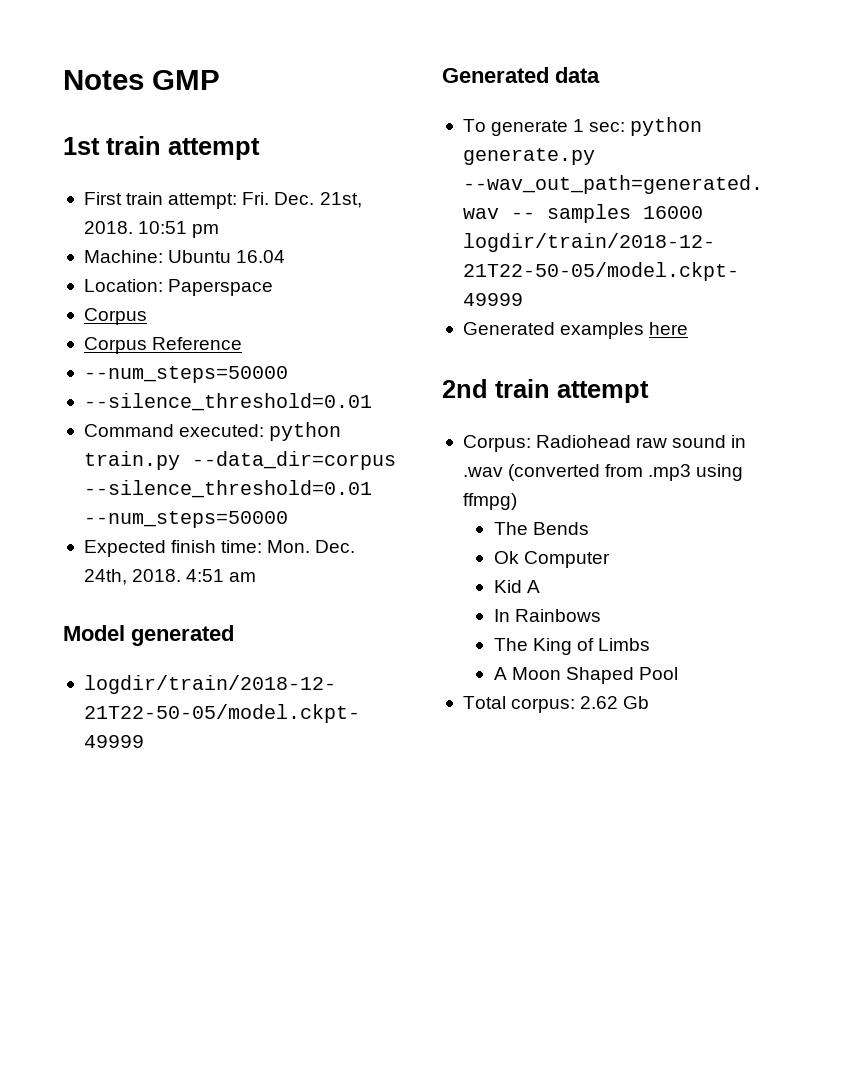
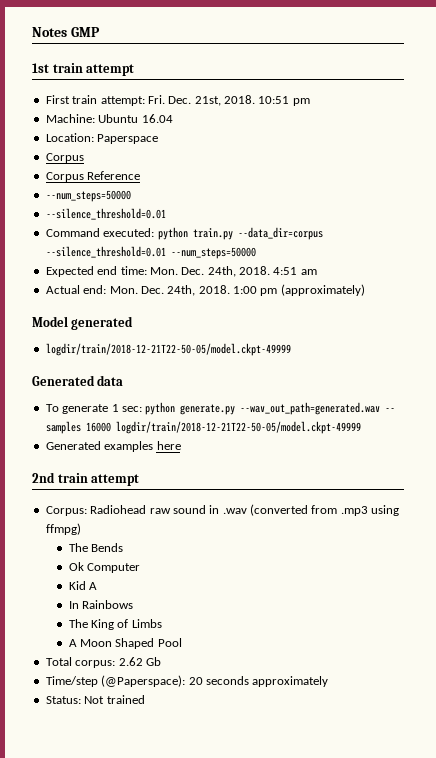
- Expected finish time: Mon. Dec. 24th, 2018.
+ Expected end time: Mon. Dec. 24th, 2018.
+ Actual end: Mon. Dec. 24th, 2018. 1:00 pm (approximately)
+ Time/step (@Paperspace): 20 seconds approximately
+ Status: Not trained

